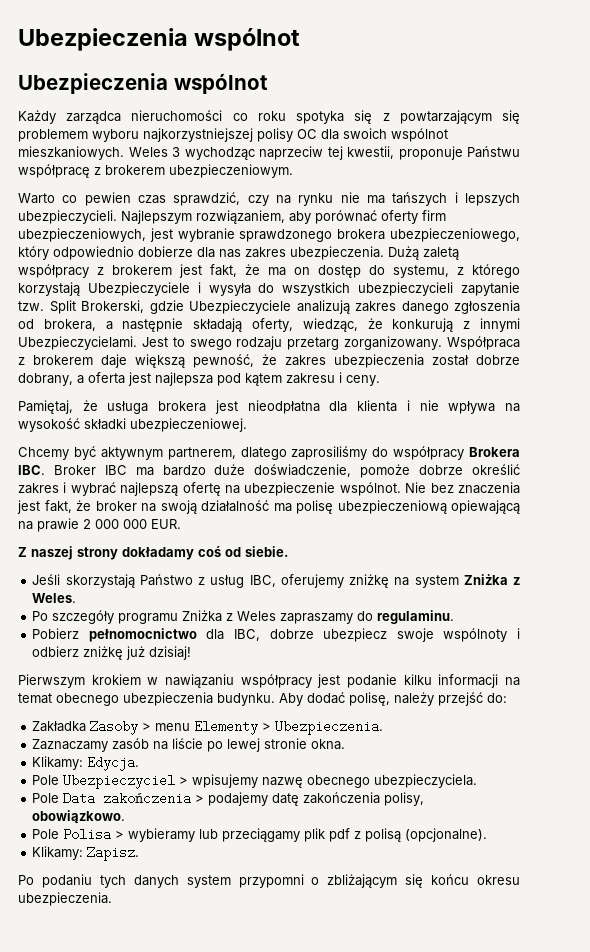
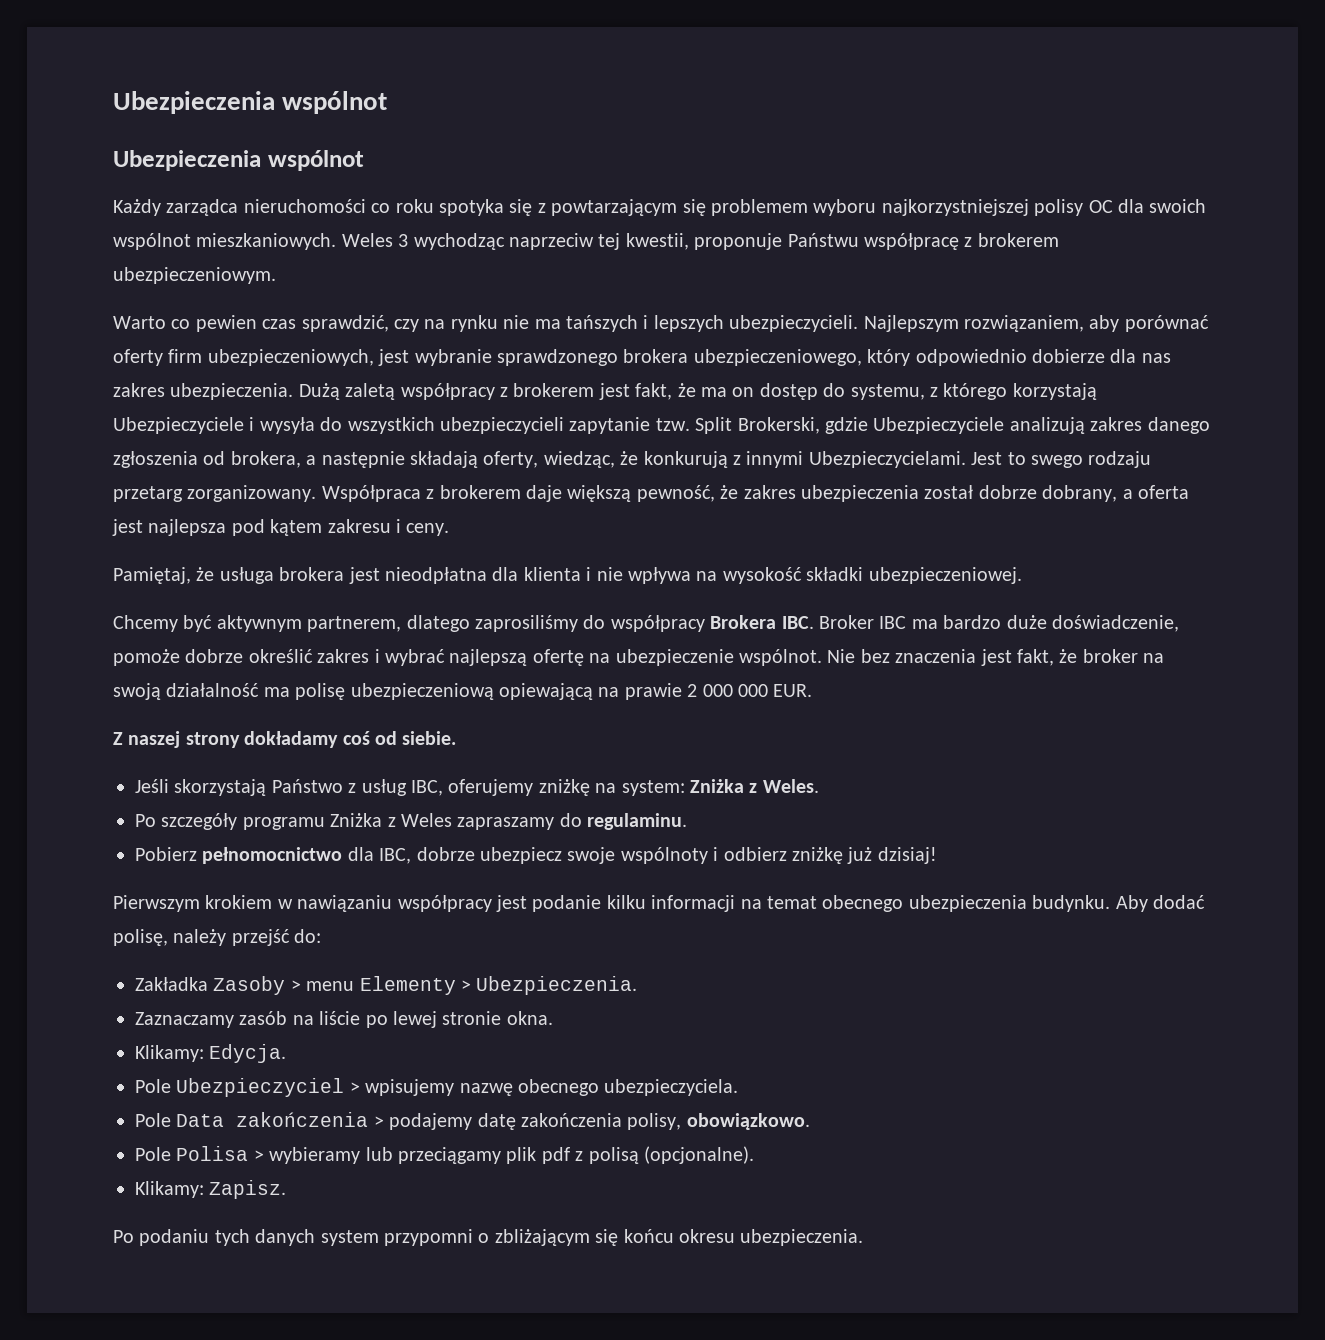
- Jeśli skorzystają Państwo z usług IBC, oferujemy zniżkę na system Zniżka z Weles.
+ Jeśli skorzystają Państwo z usług IBC, oferujemy zniżkę na system: Zniżka z Weles.

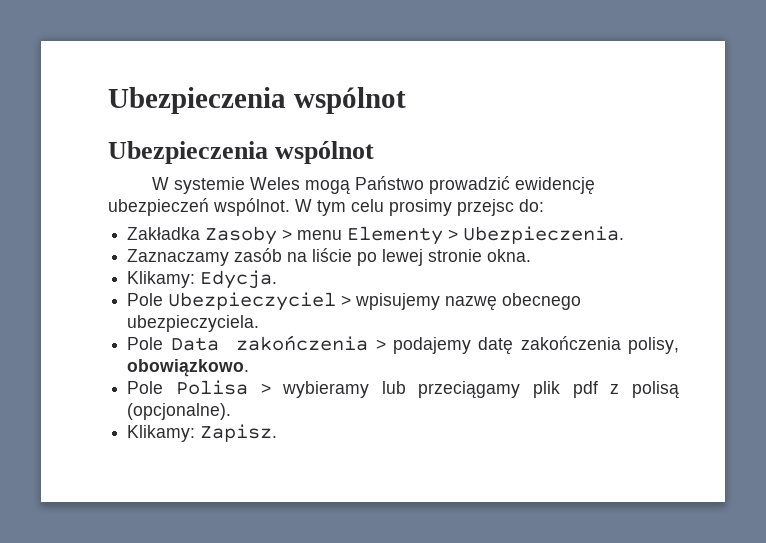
- Każdy zarządca nieruchomości co roku spotyka się z powtarzającym się problemem wyboru najkorzystniejszej polisy OC dla swoich wspólnot mieszkaniowych. Weles 3 wychodząc naprzeciw tej kwestii, proponuje Państwu współpracę z brokerem ubezpieczeniowym.
- Warto co pewien czas sprawdzić, czy na rynku nie ma tańszych i lepszych ubezpieczycieli. Najlepszym rozwiązaniem, aby porównać oferty firm ubezpieczeniowych, jest wybranie sprawdzonego brokera ubezpieczeniowego, który odpowiednio dobierze dla nas zakres ubezpieczenia. Dużą zaletą współpracy z brokerem jest fakt, że ma on dostęp do systemu, z którego korzystają Ubezpieczyciele i wysyła do wszystkich ubezpieczycieli zapytanie tzw. Split Brokerski, gdzie Ubezpieczyciele analizują zakres danego zgłoszenia od brokera, a następnie składają oferty, wiedząc, że konkurują z innymi Ubezpieczycielami. Jest to swego rodzaju przetarg zorganizowany. Współpraca z brokerem daje większą pewność, że zakres ubezpieczenia został dobrze dobrany, a oferta jest najlepsza pod kątem zakresu i ceny.
- Pamiętaj, że usługa brokera jest nieodpłatna dla klienta i nie wpływa na wysokość składki ubezpieczeniowej.
- Chcemy być aktywnym partnerem, dlatego zaprosiliśmy do współpracy Brokera IBC. Broker IBC ma bardzo duże doświadczenie, pomoże dobrze określić zakres i wybrać najlepszą ofertę na ubezpieczenie wspólnot. Nie bez znaczenia jest fakt, że broker na swoją działalność ma polisę ubezpieczeniową opiewającą na prawie 2 000 000 EUR.
- Z naszej strony dokładamy coś od siebie.
- Jeśli skorzystają Państwo z usług IBC, oferujemy zniżkę na system: Zniżka z Weles.
- Po szczegóły programu Zniżka z Weles zapraszamy do regulaminu.
- Pobierz pełnomocnictwo dla IBC, dobrze ubezpiecz swoje wspólnoty i odbierz zniżkę już dzisiaj!
- Pierwszym krokiem w nawiązaniu współpracy jest podanie kilku informacji na temat obecnego ubezpieczenia budynku. Aby dodać polisę, należy przejść do:
+ W systemie Weles mogą Państwo prowadzić ewidencję ubezpieczeń wspólnot. W tym celu prosimy przejsc do:
- Po podaniu tych danych system przypomni o zbliżającym się końcu okresu ubezpieczenia.

